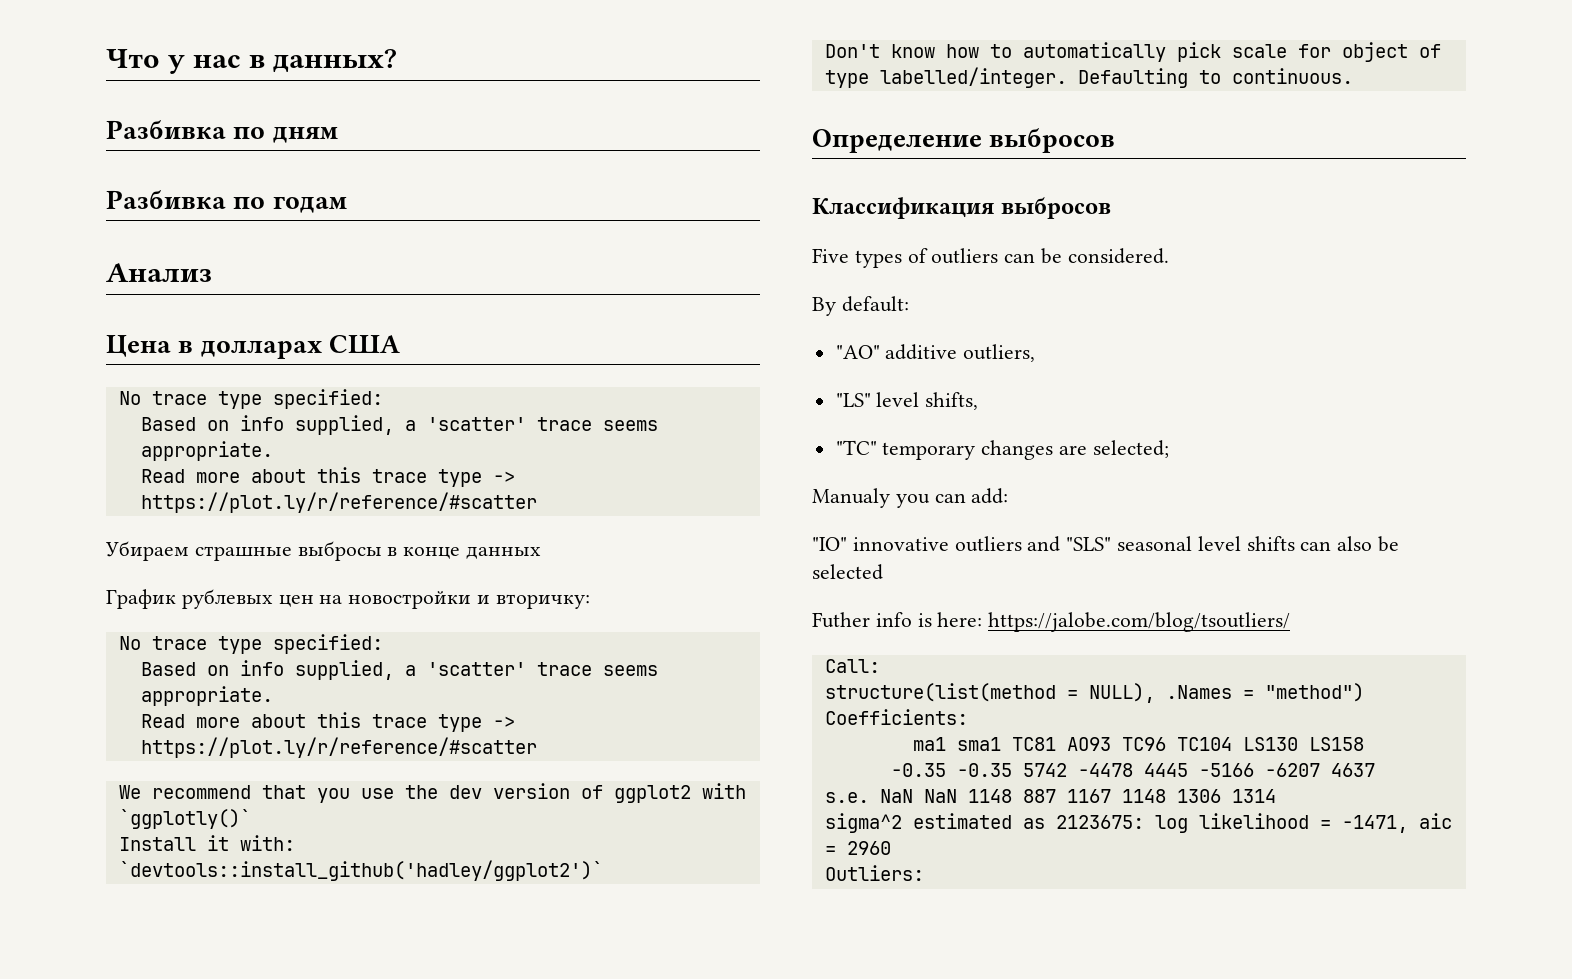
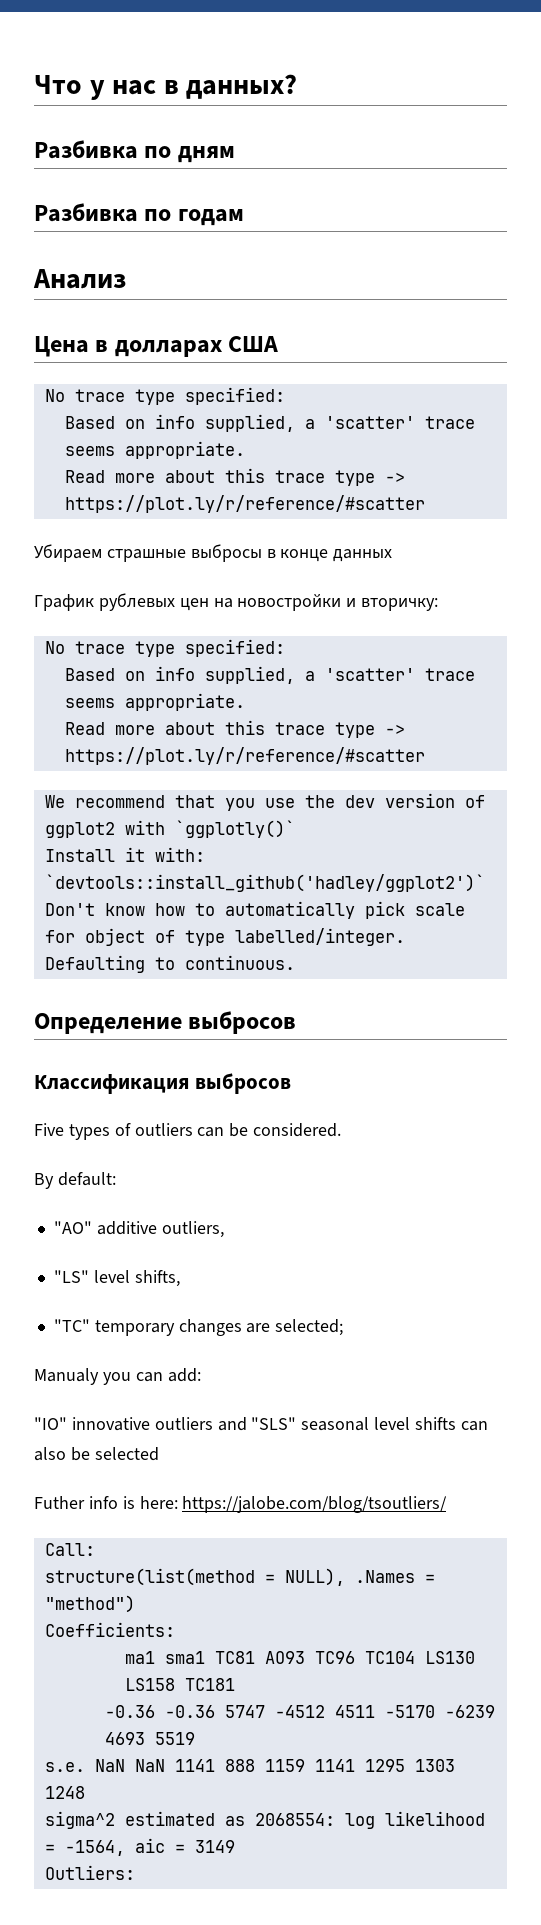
- ma1 sma1 TC81 AO93 TC96 TC104 LS130 LS158
- -0.35 -0.35 5742 -4478 4445 -5166 -6207 4637
- s.e. NaN NaN 1148 887 1167 1148 1306 1314
+ ma1 sma1 TC81 AO93 TC96 TC104 LS130 LS158 TC181
+ -0.36 -0.36 5747 -4512 4511 -5170 -6239 4693 5519
+ s.e. NaN NaN 1141 888 1159 1141 1295 1303 1248
- sigma^2 estimated as 2123675: log likelihood = -1471, aic = 2960
+ sigma^2 estimated as 2068554: log likelihood = -1564, aic = 3149

